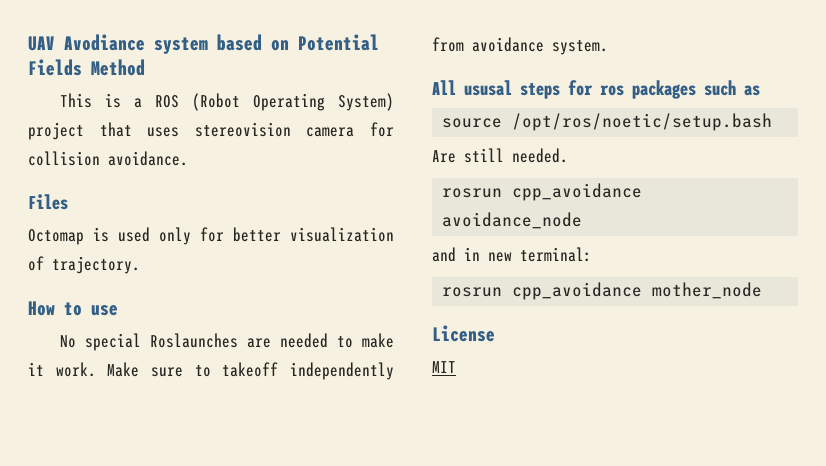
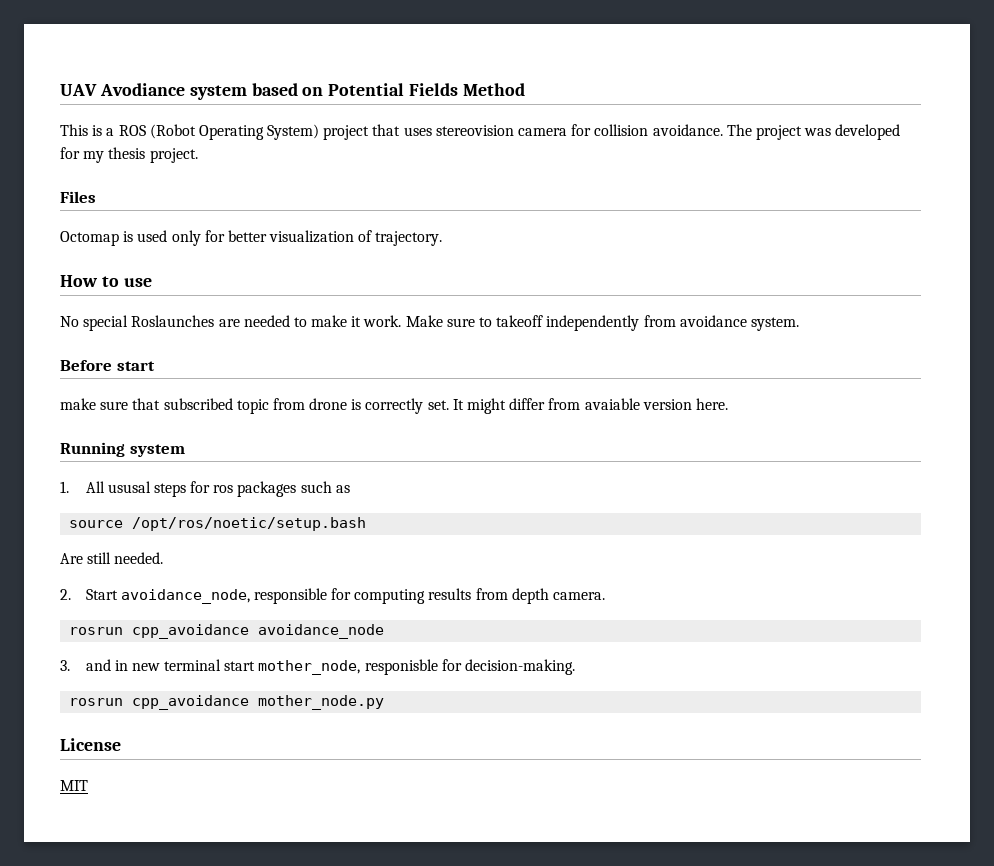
+ The project was developed for my thesis project.
- All ususal steps for ros packages such as
+ Before start
+ make sure that subscribed topic from drone is correctly set. It might differ from avaiable version here.
+ Running system
+ 1. All ususal steps for ros packages such as
+ 2. Start avoidance_node, responsible for computing results from depth camera.
- and in new terminal:
- rosrun cpp_avoidance mother_node
+ 3. and in new terminal start mother_node, responisble for decision-making.
+ rosrun cpp_avoidance mother_node.py

